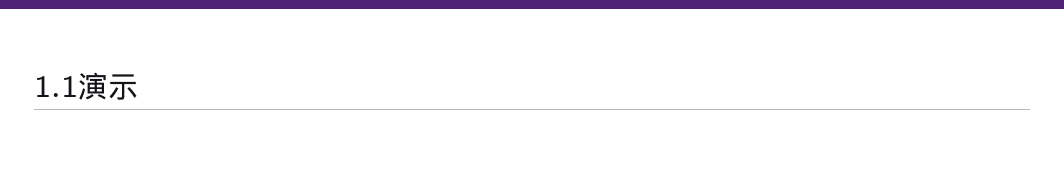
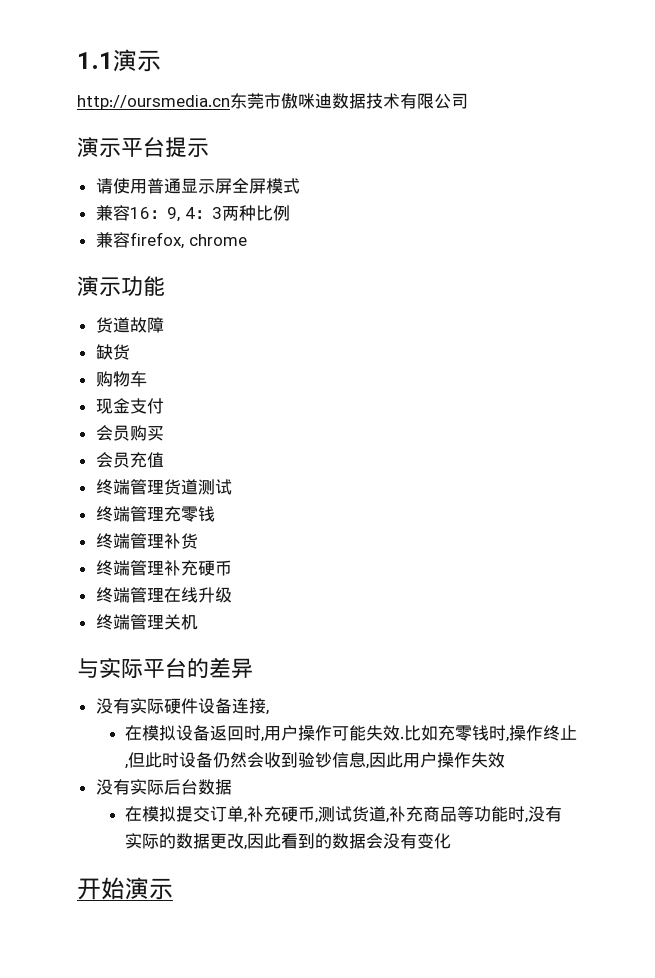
+ http://oursmedia.cn东莞市傲咪迪数据技术有限公司
+ 演示平台提示
+ 请使用普通显示屏全屏模式
+ 兼容16：9, 4：3两种比例
+ 兼容firefox, chrome
+ 演示功能
+ 货道故障
+ 缺货
+ 购物车
+ 现金支付
+ 会员购买
+ 会员充值
+ 终端管理货道测试
+ 终端管理充零钱
+ 终端管理补货
+ 终端管理补充硬币
+ 终端管理在线升级
+ 终端管理关机
+ 与实际平台的差异
+ 没有实际硬件设备连接,
+ 在模拟设备返回时,用户操作可能失效.比如充零钱时,操作终止,但此时设备仍然会收到验钞信息,因此用户操作失效
+ 没有实际后台数据
+ 在模拟提交订单,补充硬币,测试货道,补充商品等功能时,没有实际的数据更改,因此看到的数据会没有变化
+ 开始演示

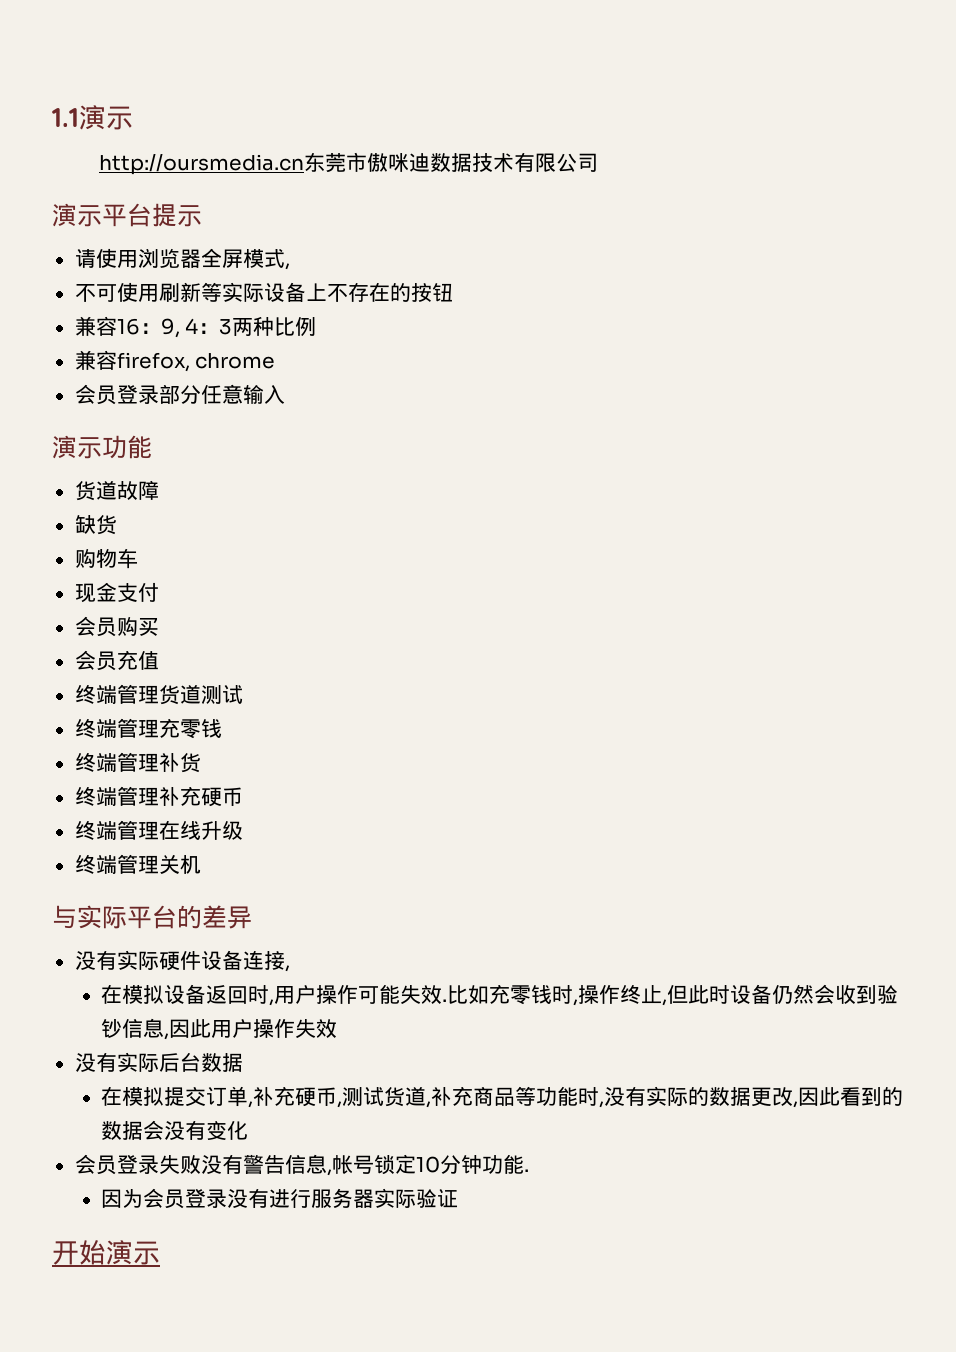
- 请使用普通显示屏全屏模式
+ 请使用浏览器全屏模式,
+ 不可使用刷新等实际设备上不存在的按钮
+ 会员登录部分任意输入
+ 会员登录失败没有警告信息,帐号锁定10分钟功能.
+ 因为会员登录没有进行服务器实际验证

